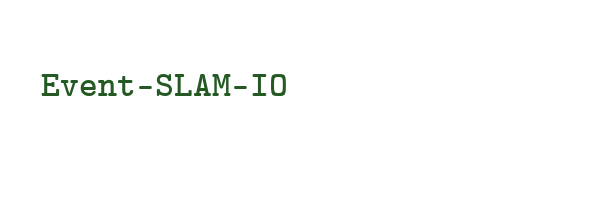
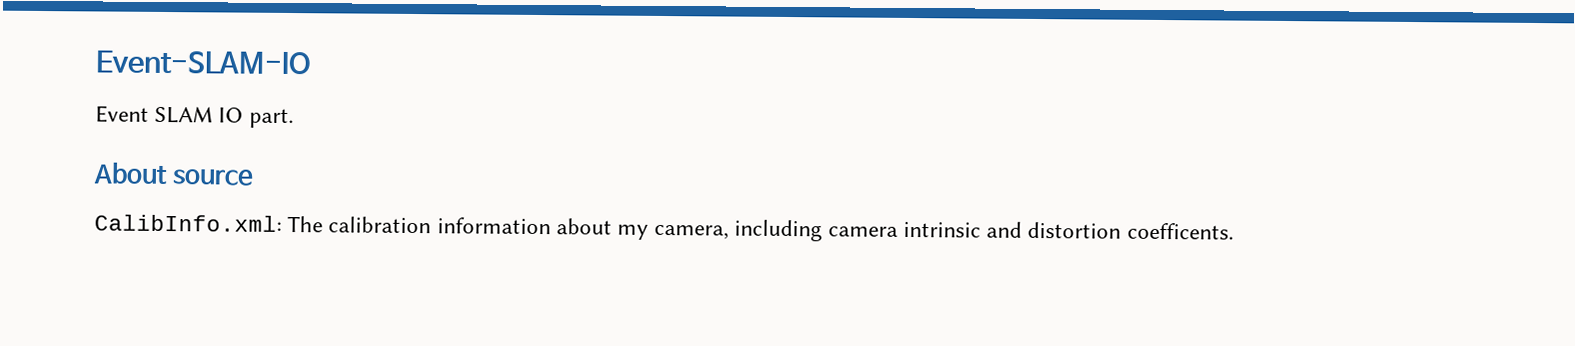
+ Event SLAM IO part.
+ About source
+ CalibInfo.xml: The calibration information about my camera, including camera intrinsic and distortion coefficents.

